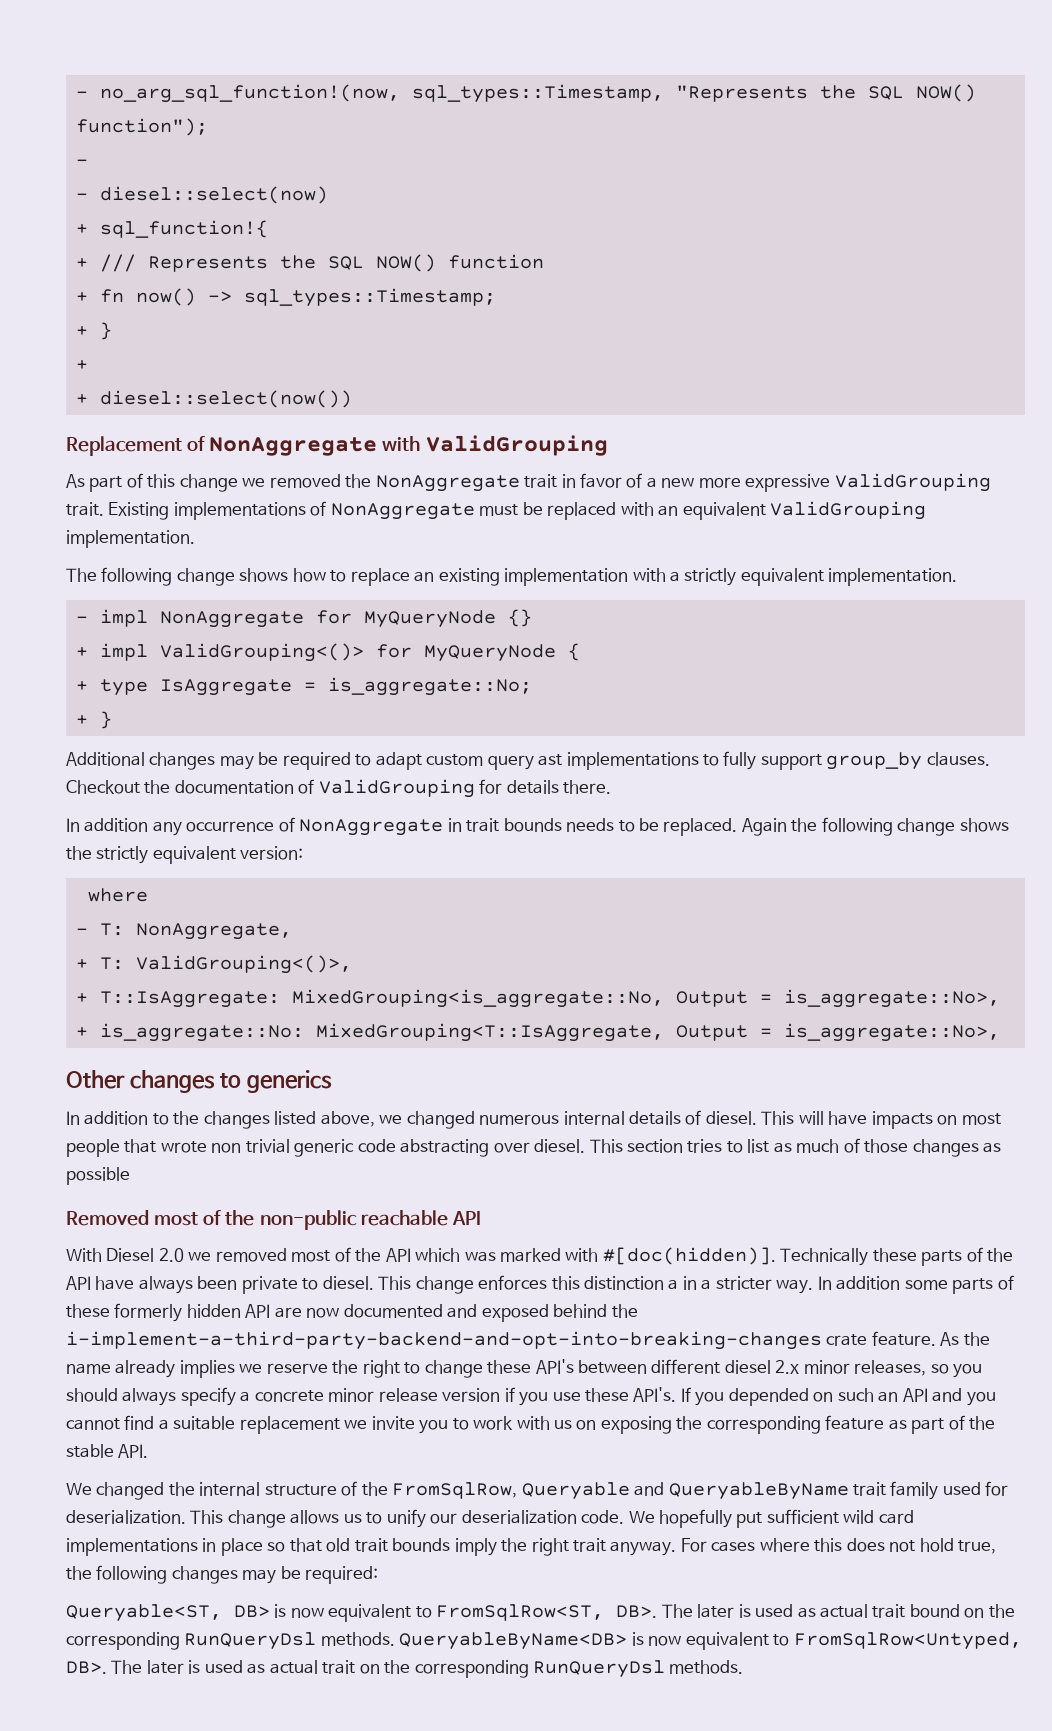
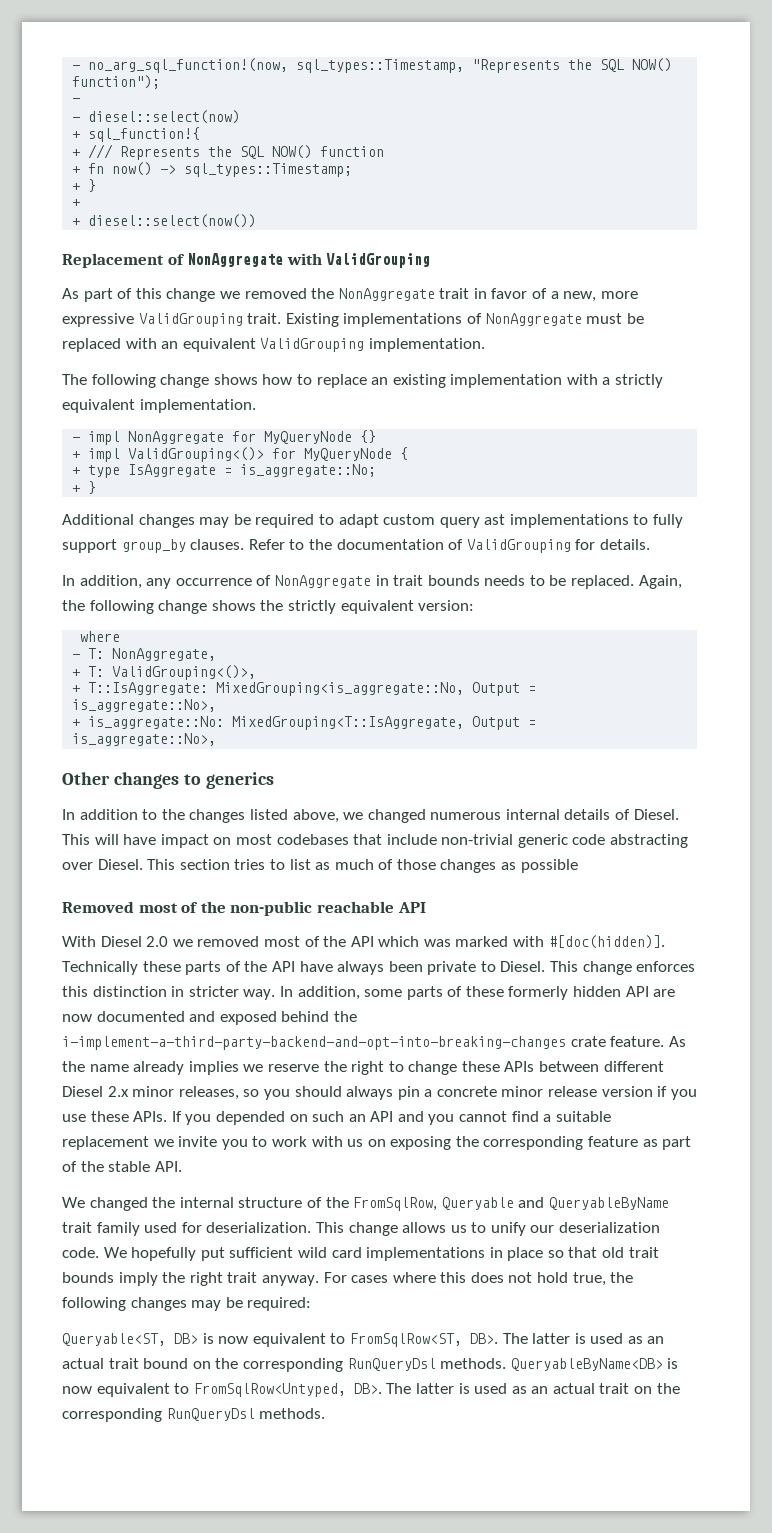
- As part of this change we removed the NonAggregate trait in favor of a new more expressive ValidGrouping trait.
+ As part of this change we removed the NonAggregate trait in favor of a new, more expressive ValidGrouping trait.
- Checkout the documentation of ValidGrouping for details there.
- In addition any occurrence of NonAggregate in trait bounds needs to be replaced.
+ Refer to the documentation of ValidGrouping for details.
+ In addition, any occurrence of NonAggregate in trait bounds needs to be replaced.
- Again the following change shows the strictly equivalent version:
+ Again, the following change shows the strictly equivalent version:
- In addition to the changes listed above, we changed numerous internal details of diesel.
+ In addition to the changes listed above, we changed numerous internal details of Diesel.
- This will have impacts on most people that wrote non trivial generic code abstracting over diesel.
+ This will have impact on most codebases that include non-trivial generic code abstracting over Diesel.
- Technically these parts of the API have always been private to diesel.
+ Technically these parts of the API have always been private to Diesel.
- This change enforces this distinction a in a stricter way.
+ This change enforces this distinction in stricter way.
- In addition some parts of these formerly hidden API are now documented and exposed behind the i-implement-a-third-party-backend-and-opt-into-breaking-changes crate feature.
+ In addition, some parts of these formerly hidden API are now documented and exposed behind the i-implement-a-third-party-backend-and-opt-into-breaking-changes crate feature.
- As the name already implies we reserve the right to change these API's between different diesel 2.x minor releases, so you should always specify a concrete minor release version if you use these API's.
+ As the name already implies we reserve the right to change these APIs between different Diesel 2.x minor releases, so you should always pin a concrete minor release version if you use these APIs.
- Queryable<ST, DB> is now equivalent to FromSqlRow<ST, DB>. The later is used as actual trait bound on the corresponding RunQueryDsl methods.
+ Queryable<ST, DB> is now equivalent to FromSqlRow<ST, DB>. The latter is used as an actual trait bound on the corresponding RunQueryDsl methods.
- QueryableByName<DB> is now equivalent to FromSqlRow<Untyped, DB>. The later is used as actual trait on the corresponding RunQueryDsl methods.
+ QueryableByName<DB> is now equivalent to FromSqlRow<Untyped, DB>. The latter is used as an actual trait on the corresponding RunQueryDsl methods.

